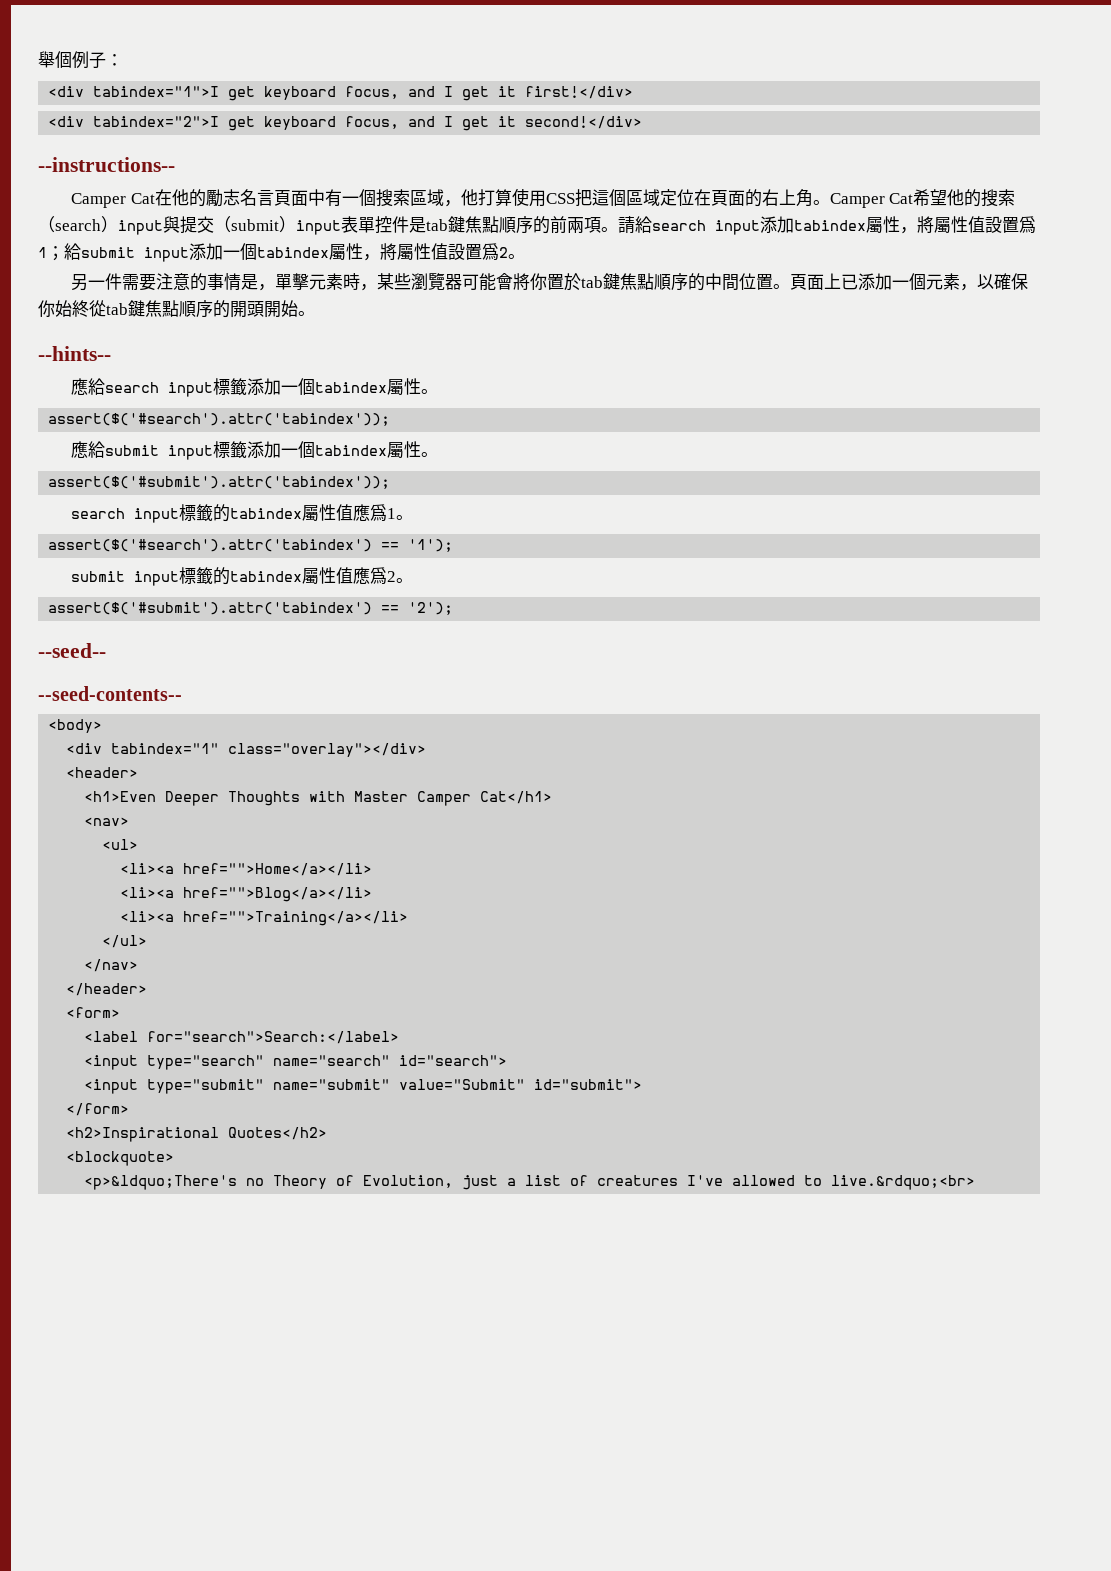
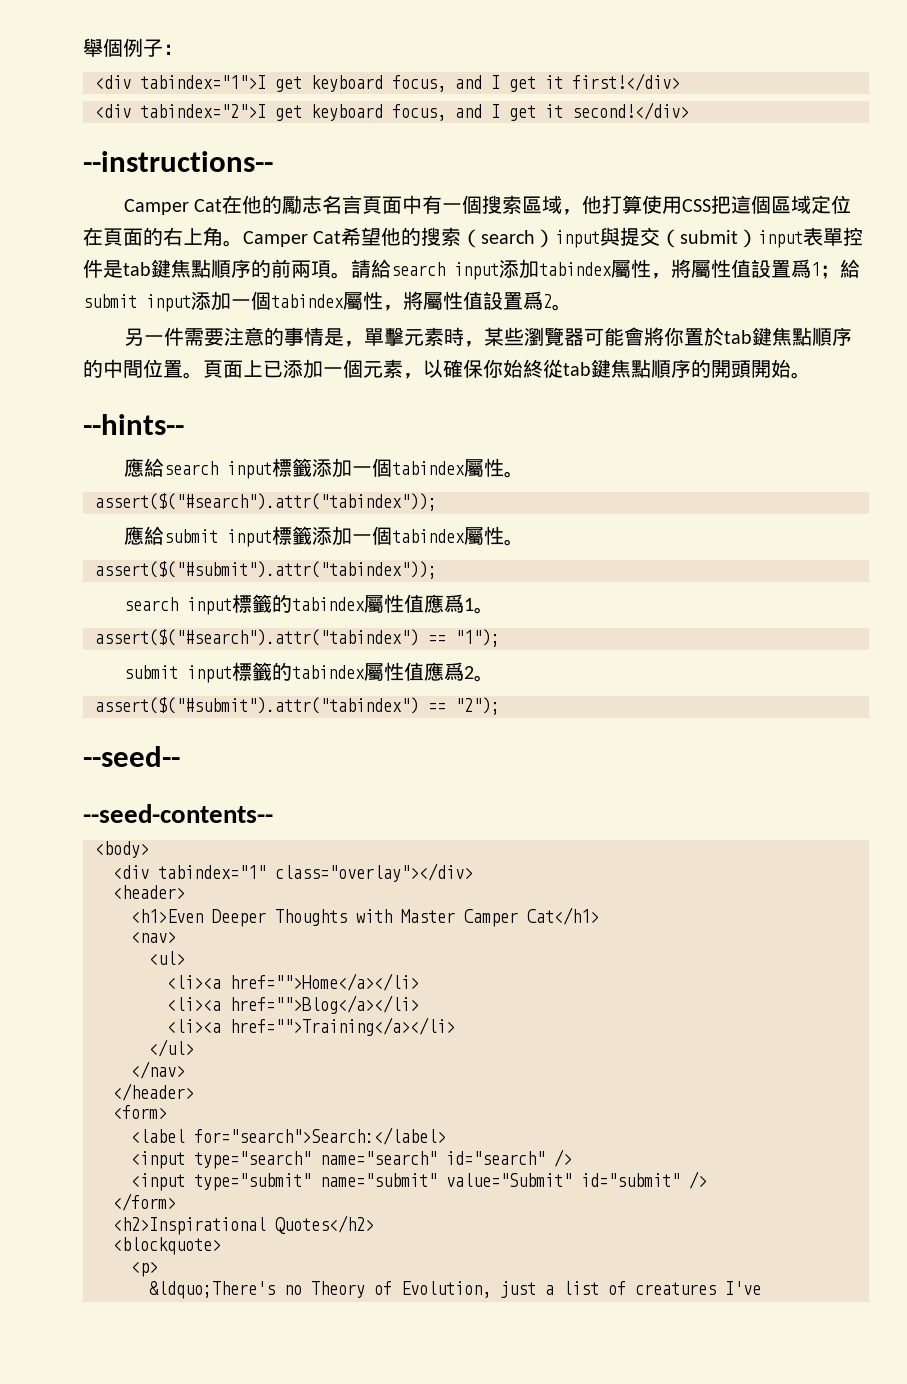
- assert($('#search').attr('tabindex'));
+ assert($("#search").attr("tabindex"));
- assert($('#submit').attr('tabindex'));
+ assert($("#submit").attr("tabindex"));
- assert($('#search').attr('tabindex') == '1');
+ assert($("#search").attr("tabindex") == "1");
- assert($('#submit').attr('tabindex') == '2');
+ assert($("#submit").attr("tabindex") == "2");
- <input type="search" name="search" id="search">
+ <input type="search" name="search" id="search" />
- <input type="submit" name="submit" value="Submit" id="submit">
+ <input type="submit" name="submit" value="Submit" id="submit" />
- <p>&ldquo;There's no Theory of Evolution, just a list of creatures I've allowed to live.&rdquo;<br>
+ <p>
+ &ldquo;There's no Theory of Evolution, just a list of creatures I've

